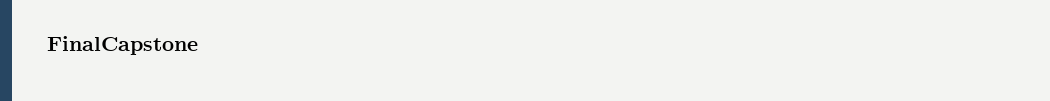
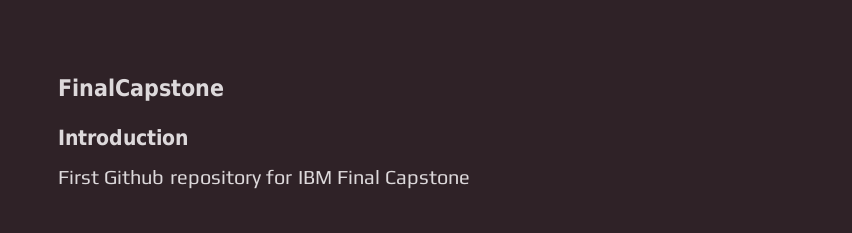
+ Introduction
+ First Github repository for IBM Final Capstone

